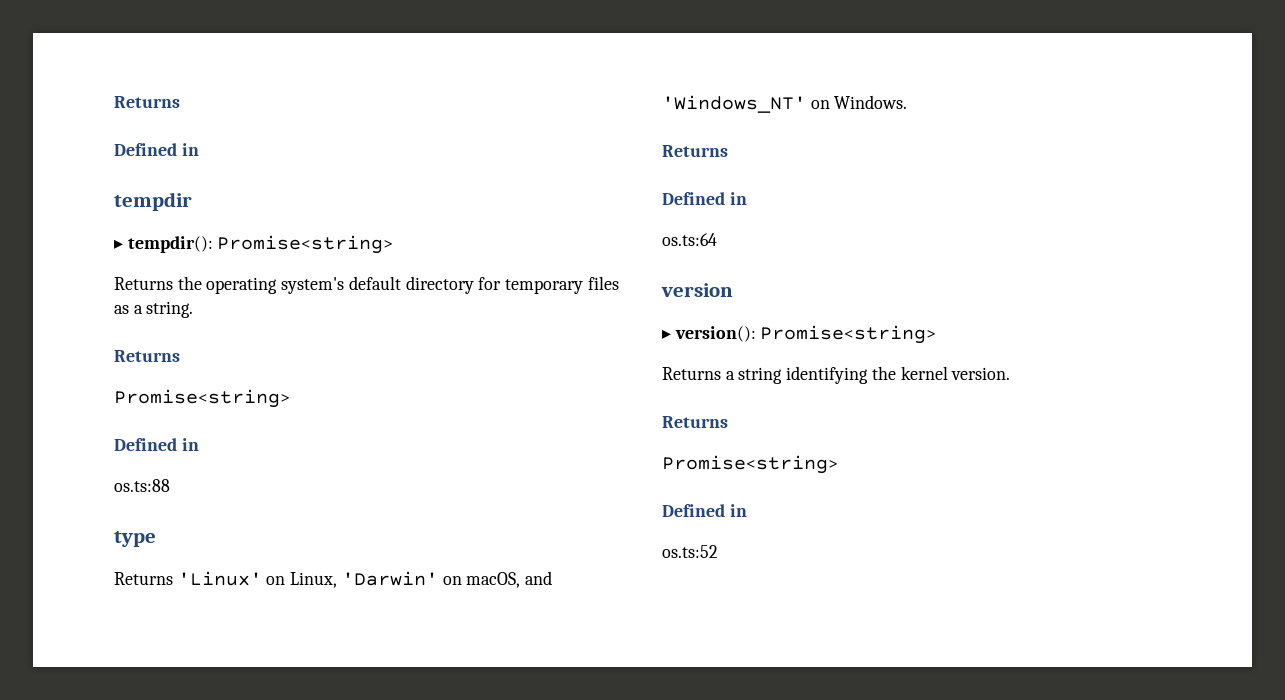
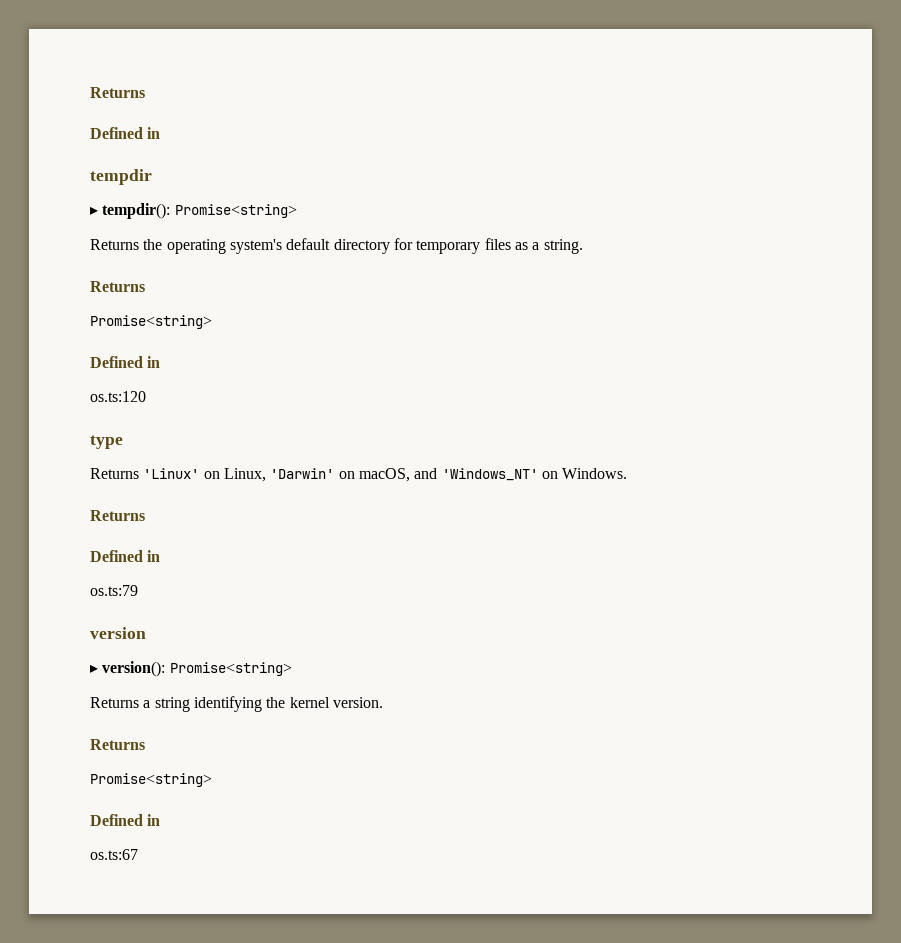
- os.ts:88
+ os.ts:120
- os.ts:64
+ os.ts:79
- os.ts:52
+ os.ts:67

